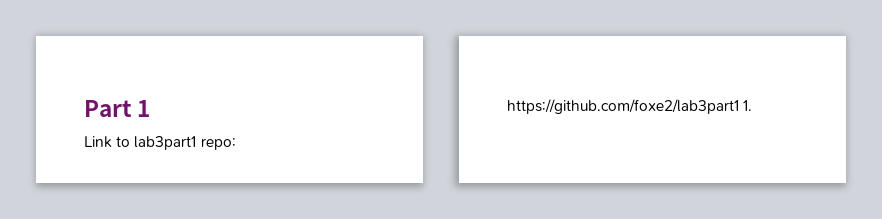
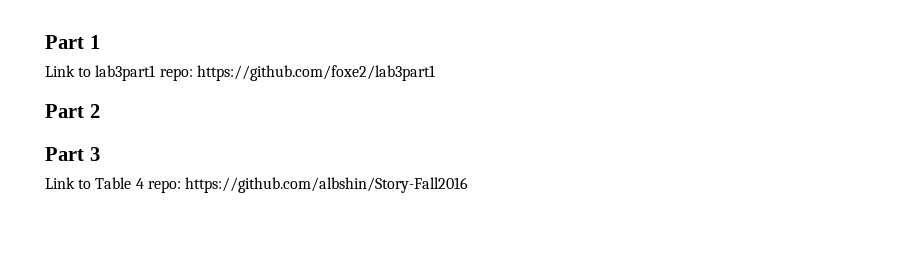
- Link to lab3part1 repo: https://github.com/foxe2/lab3part1 1.
+ Link to lab3part1 repo: https://github.com/foxe2/lab3part1
+ Part 2
+ Part 3
+ Link to Table 4 repo: https://github.com/albshin/Story-Fall2016

